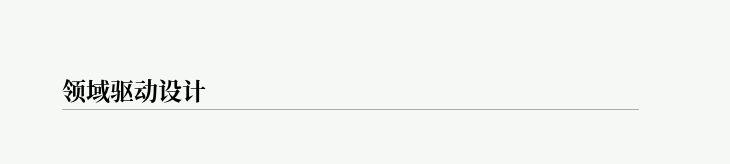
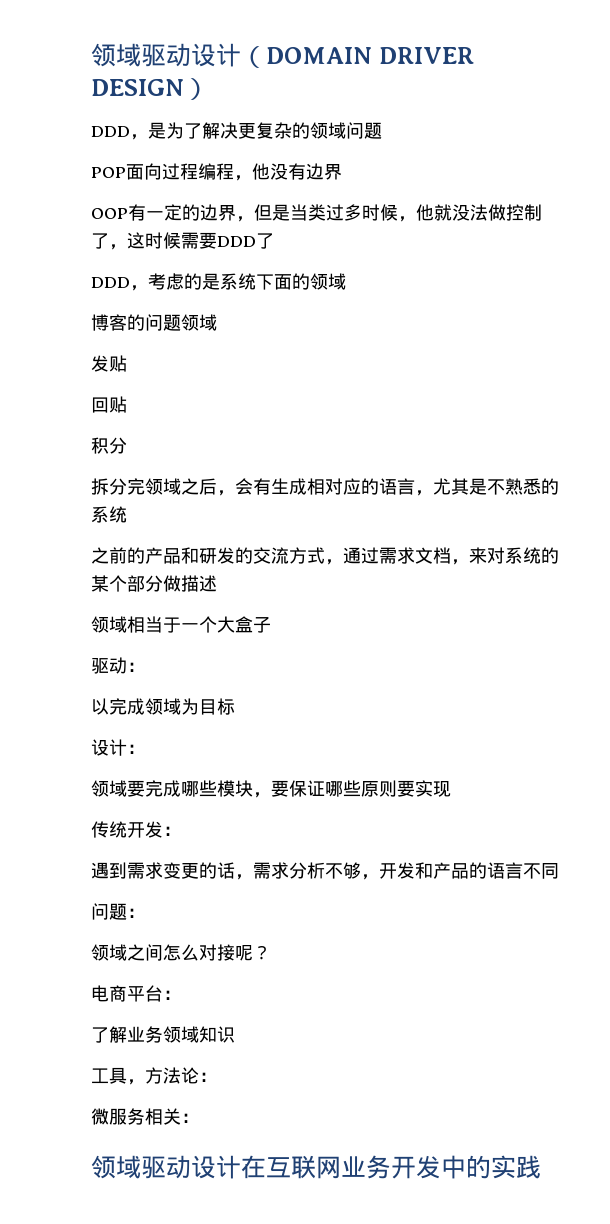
- 领域驱动设计
+ 领域驱动设计（DOMAIN DRIVER DESIGN）
+ DDD，是为了解决更复杂的领域问题
+ POP面向过程编程，他没有边界
+ OOP有一定的边界，但是当类过多时候，他就没法做控制了，这时候需要DDD了
+ DDD，考虑的是系统下面的领域
+ 博客的问题领域
+ 发贴
+ 回贴
+ 积分
+ 拆分完领域之后，会有生成相对应的语言，尤其是不熟悉的系统
+ 之前的产品和研发的交流方式，通过需求文档，来对系统的某个部分做描述
+ 领域相当于一个大盒子
+ 驱动：
+ 以完成领域为目标
+ 设计：
+ 领域要完成哪些模块，要保证哪些原则要实现
+ 传统开发：
+ 遇到需求变更的话，需求分析不够，开发和产品的语言不同
+ 问题：
+ 领域之间怎么对接呢？
+ 电商平台：
+ 了解业务领域知识
+ 工具，方法论：
+ 微服务相关：
+ 领域驱动设计在互联网业务开发中的实践

